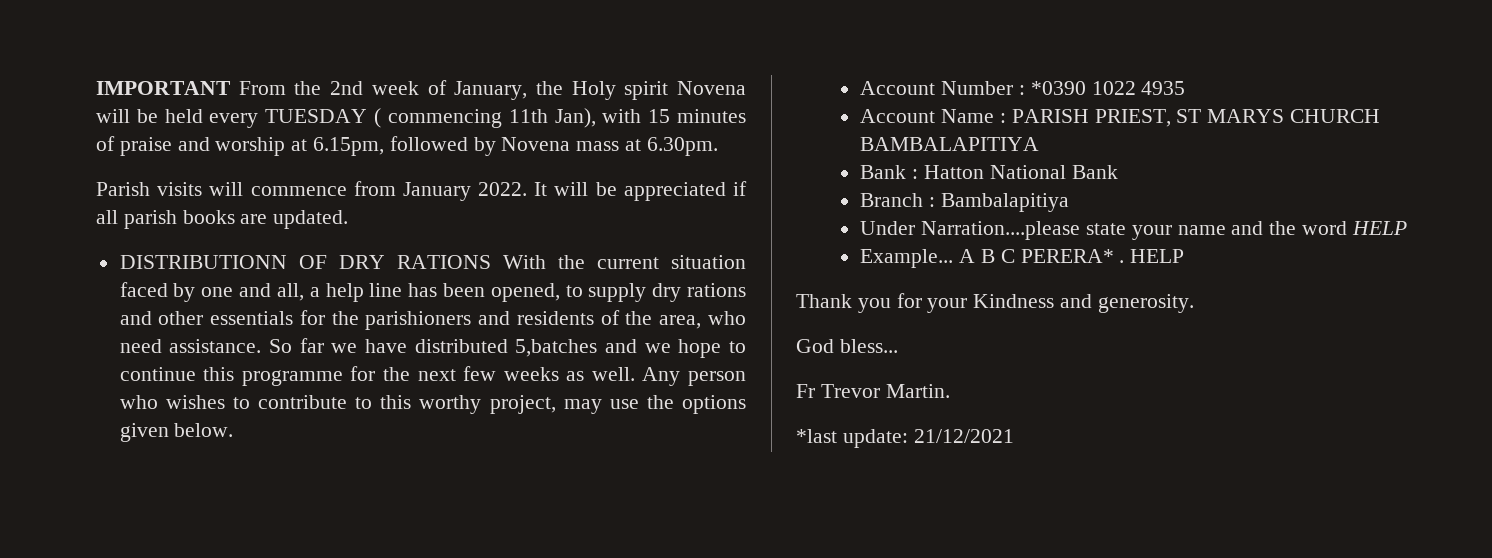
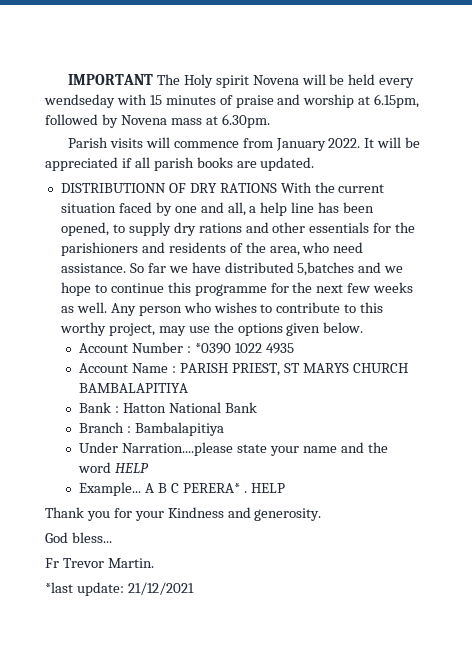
- IMPORTANT From the 2nd week of January, the Holy spirit Novena will be held every TUESDAY ( commencing 11th Jan), with 15 minutes of praise and worship at 6.15pm, followed by Novena mass at 6.30pm.
+ IMPORTANT The Holy spirit Novena will be held every wendseday with 15 minutes of praise and worship at 6.15pm, followed by Novena mass at 6.30pm.

